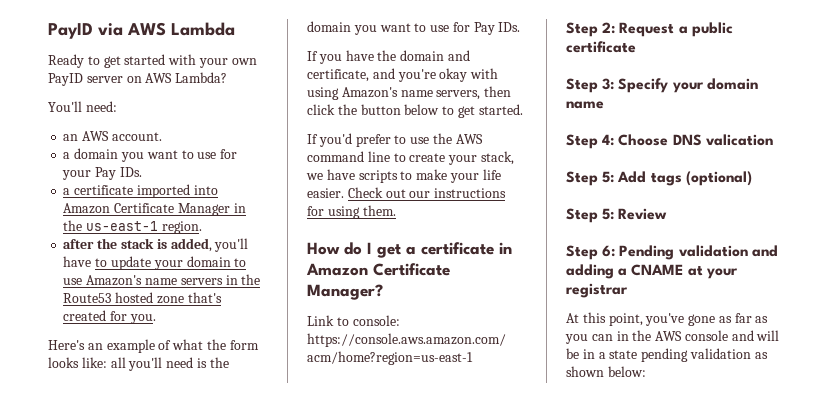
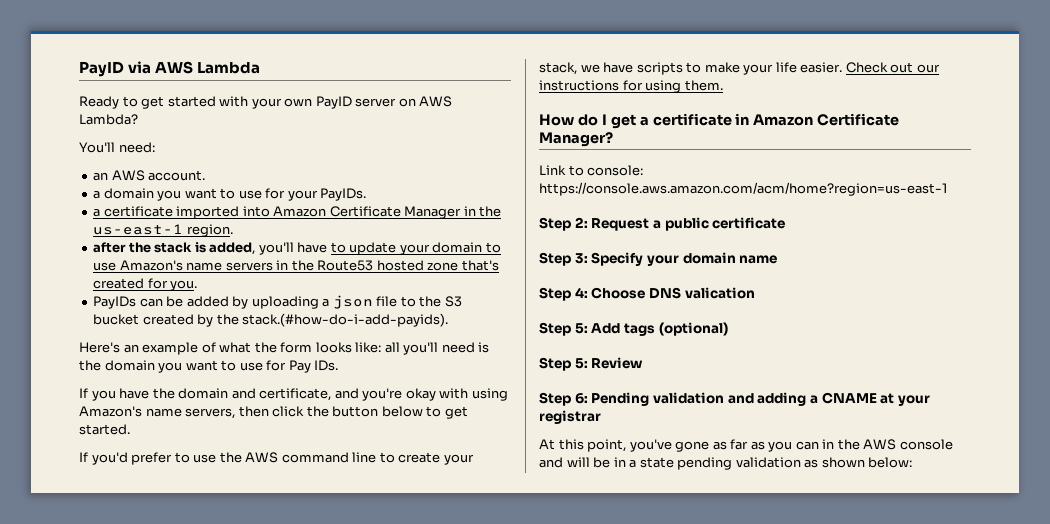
- a domain you want to use for your Pay IDs.
+ a domain you want to use for your PayIDs.
+ PayIDs can be added by uploading a json file to the S3 bucket created by the stack.(#how-do-i-add-payids).

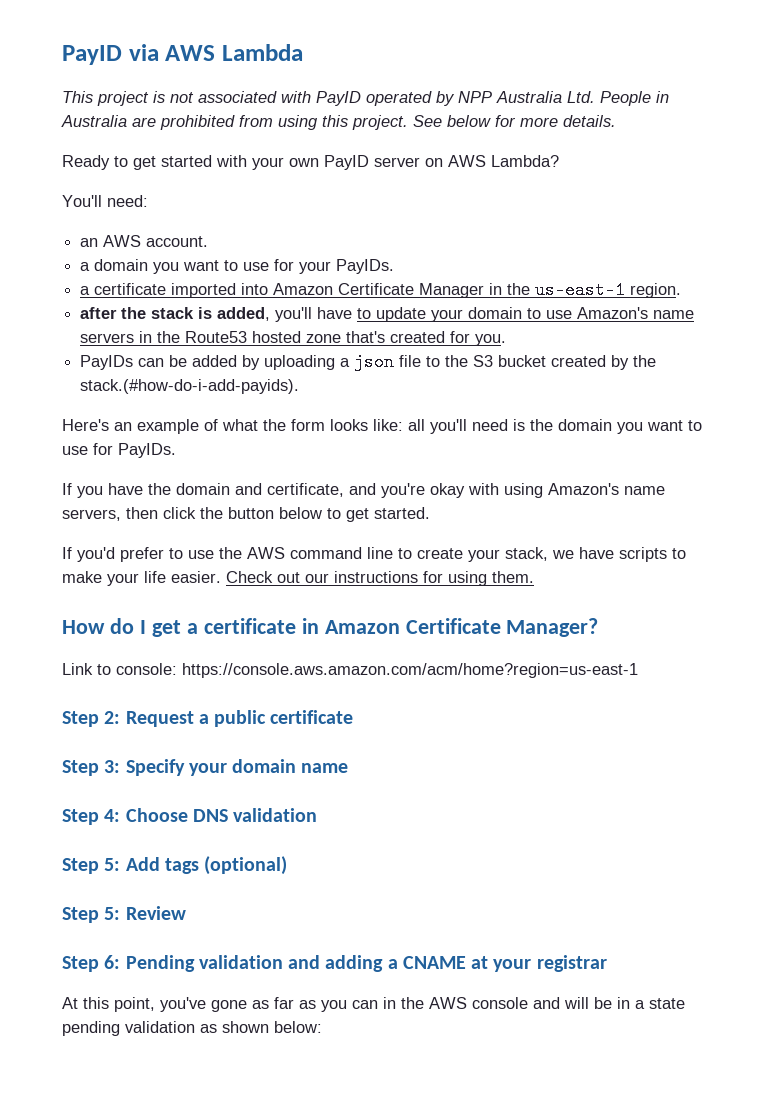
+ This project is not associated with PayID operated by NPP Australia Ltd. People in Australia are prohibited from using this project. See below for more details.
- Here's an example of what the form looks like: all you'll need is the domain you want to use for Pay IDs.
+ Here's an example of what the form looks like: all you'll need is the domain you want to use for PayIDs.
- Step 4: Choose DNS valication
+ Step 4: Choose DNS validation

